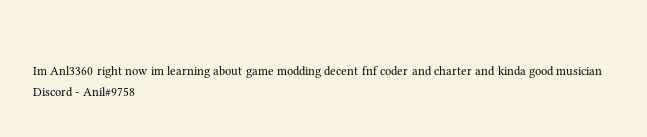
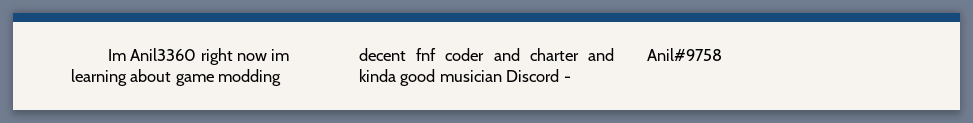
- Im Anl3360 right now im learning about game modding decent fnf coder and charter and kinda good musician Discord - Anil#9758
+ Im Anil3360 right now im learning about game modding decent fnf coder and charter and kinda good musician Discord - Anil#9758

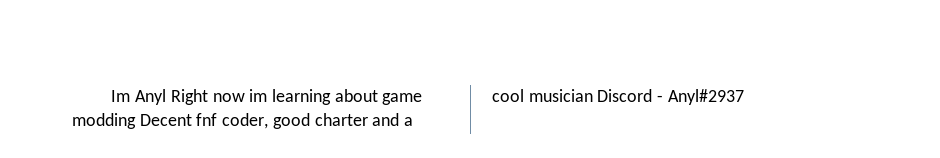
- Im Anil3360 right now im learning about game modding decent fnf coder and charter and kinda good musician Discord - Anil#9758
+ Im Anyl Right now im learning about game modding Decent fnf coder, good charter and a cool musician Discord - Anyl#2937

